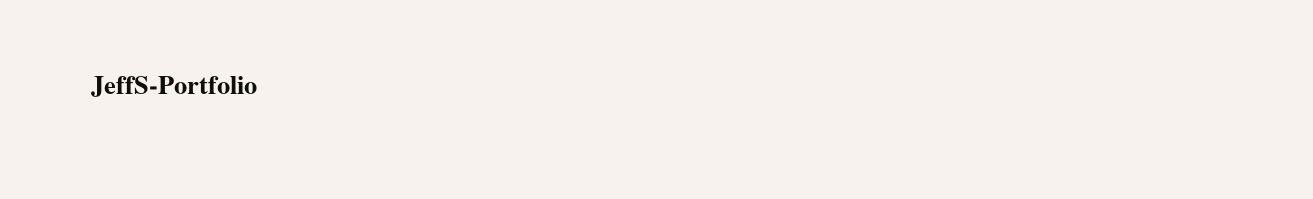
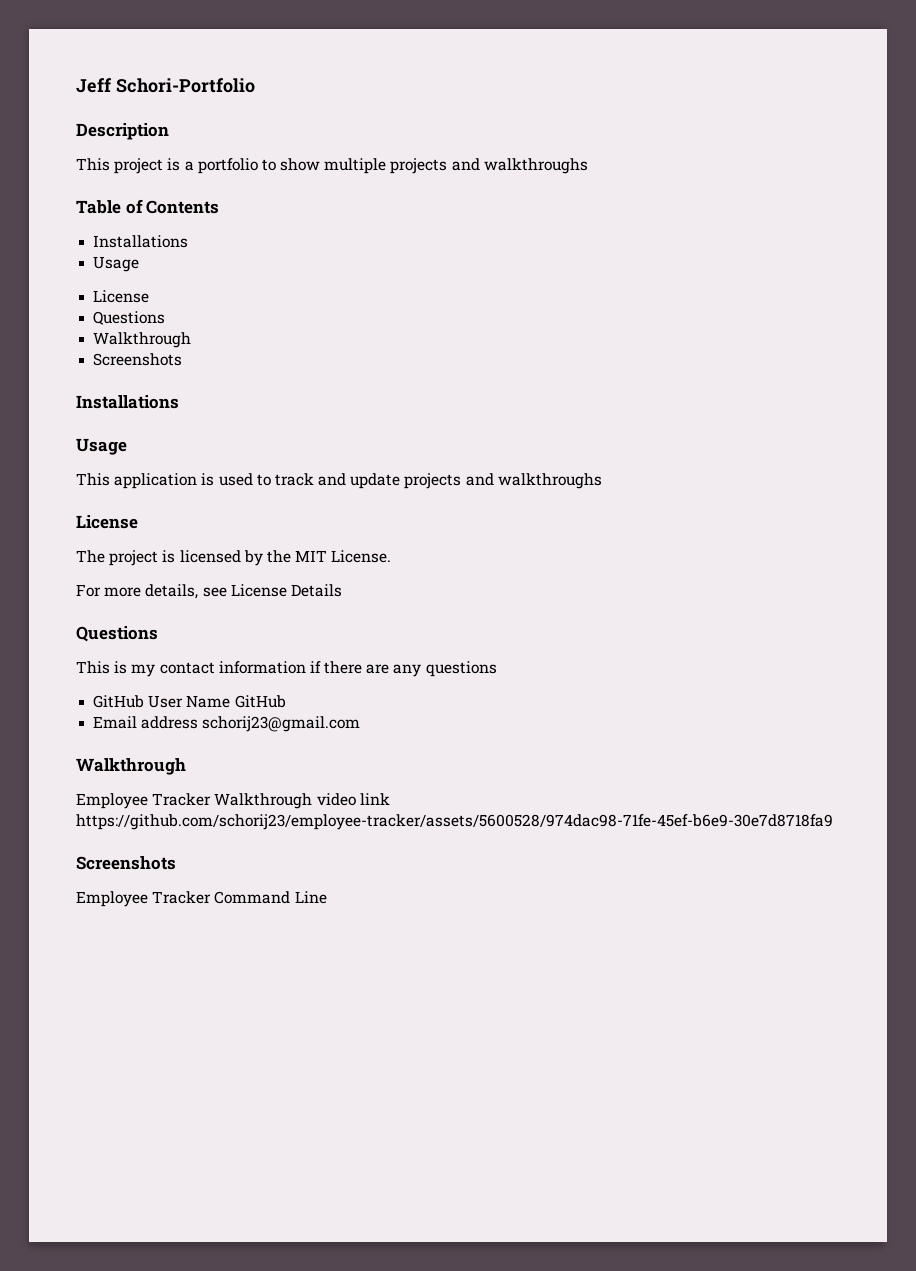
- JeffS-Portfolio
+ Jeff Schori-Portfolio
+ Description
+ This project is a portfolio to show multiple projects and walkthroughs
+ Table of Contents
+ Installations
+ Usage
+ License
+ Questions
+ Walkthrough
+ Screenshots
+ Installations
+ Usage
+ This application is used to track and update projects and walkthroughs
+ License
+ The project is licensed by the MIT License.
+ For more details, see License Details
+ Questions
+ This is my contact information if there are any questions
+ GitHub User Name GitHub
+ Email address schorij23@gmail.com
+ Walkthrough
+ Employee Tracker Walkthrough video link https://github.com/schorij23/employee-tracker/assets/5600528/974dac98-71fe-45ef-b6e9-30e7d8718fa9
+ Screenshots
+ Employee Tracker Command Line

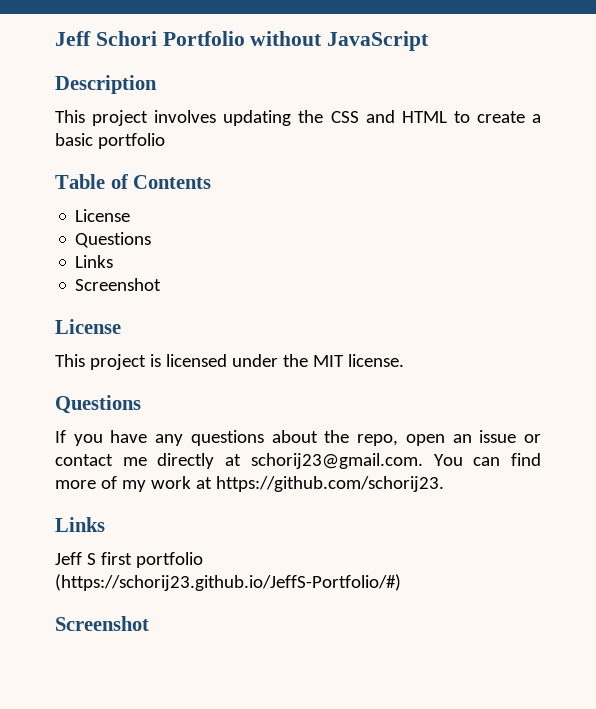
- Jeff Schori-Portfolio
+ Jeff Schori Portfolio without JavaScript
- This project is a portfolio to show multiple projects and walkthroughs
+ This project involves updating the CSS and HTML to create a basic portfolio
  Table of Contents
- Installations
- Usage
  License
  Questions
- Walkthrough
- Screenshots
- Installations
- Usage
- This application is used to track and update projects and walkthroughs
+ Links
+ Screenshot
  License
- The project is licensed by the MIT License.
- For more details, see License Details
+ This project is licensed under the MIT license.
  Questions
- This is my contact information if there are any questions
- GitHub User Name GitHub
- Email address schorij23@gmail.com
- Walkthrough
- Employee Tracker Walkthrough video link https://github.com/schorij23/employee-tracker/assets/5600528/974dac98-71fe-45ef-b6e9-30e7d8718fa9
- Screenshots
- Employee Tracker Command Line
+ If you have any questions about the repo, open an issue or contact me directly at schorij23@gmail.com. You can find more of my work at https://github.com/schorij23.
+ Links
+ Jeff S first portfolio (https://schorij23.github.io/JeffS-Portfolio/#)
+ Screenshot

